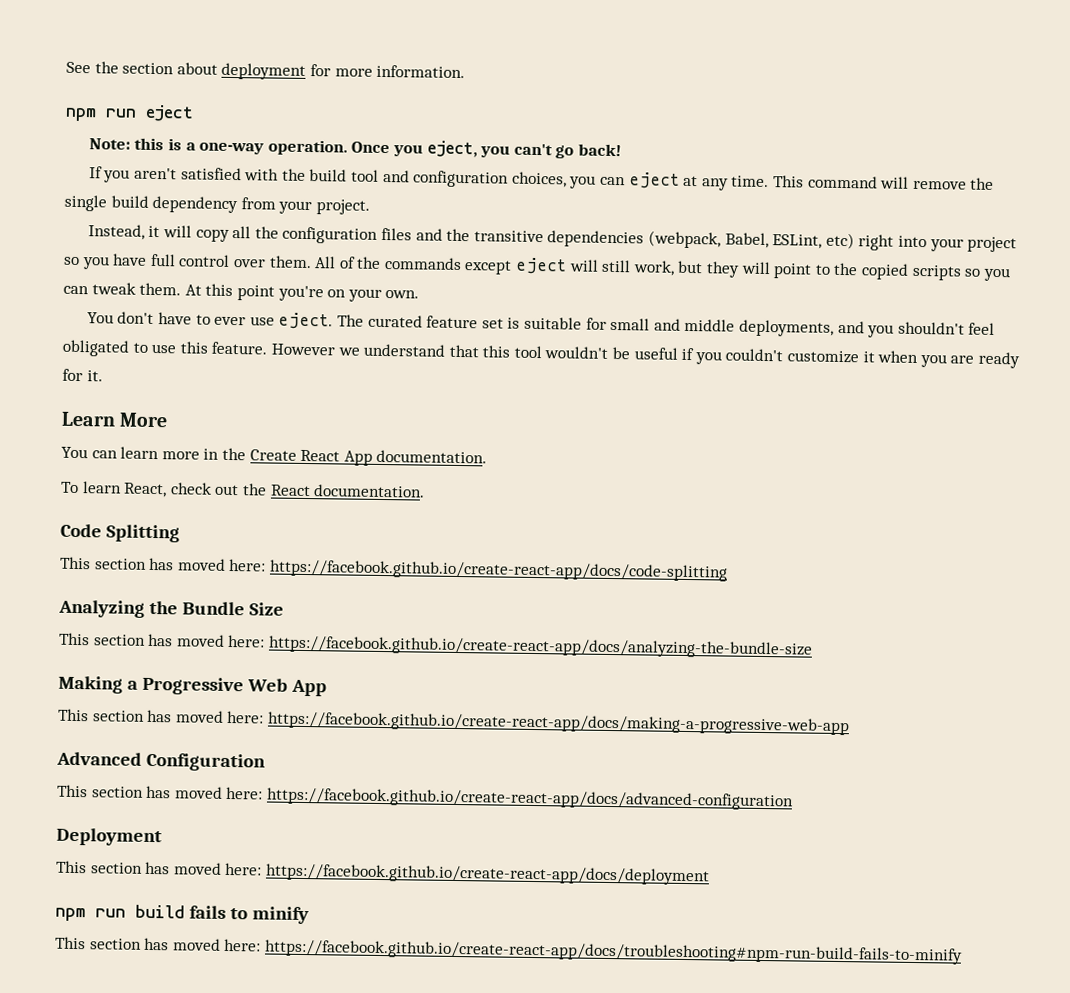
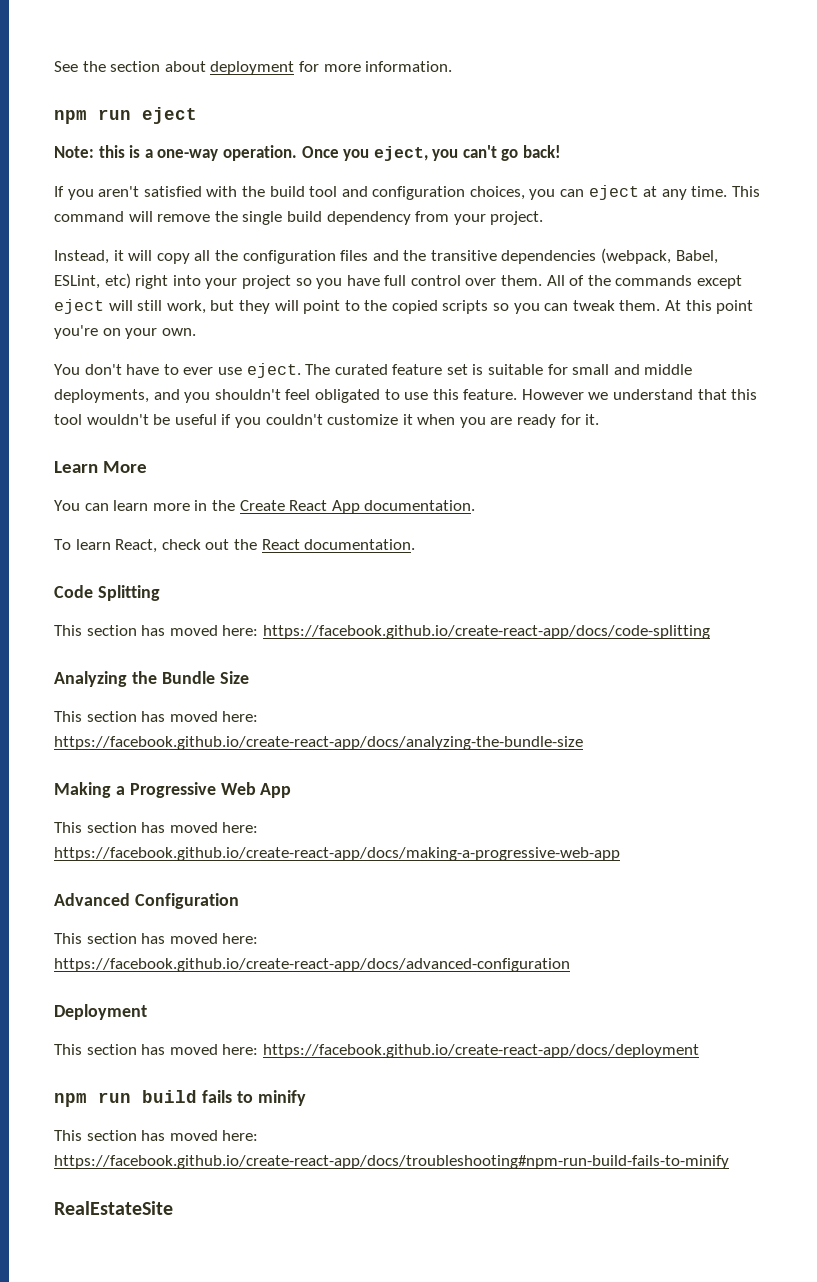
+ RealEstateSite

